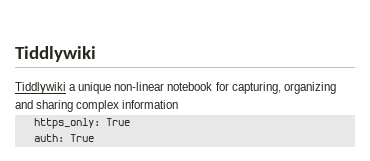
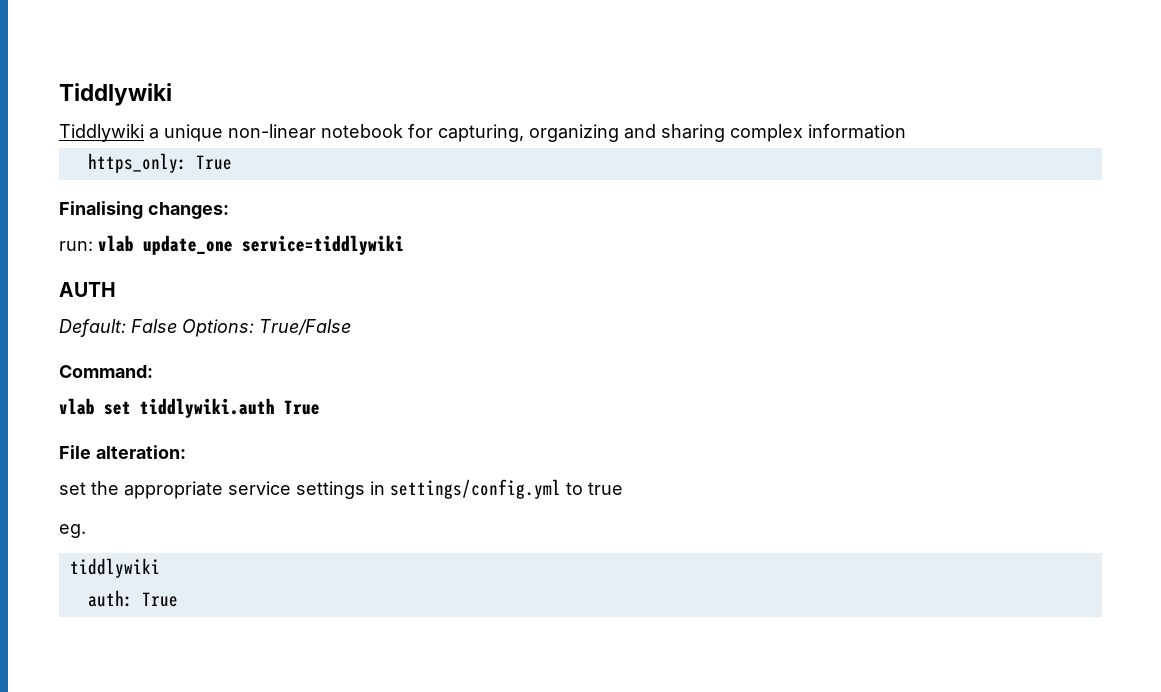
+ Finalising changes:
+ run: vlab update_one service=tiddlywiki
+ AUTH
+ Default: False Options: True/False
+ Command:
+ vlab set tiddlywiki.auth True
+ File alteration:
+ set the appropriate service settings in settings/config.yml to true
+ eg.
+ tiddlywiki

